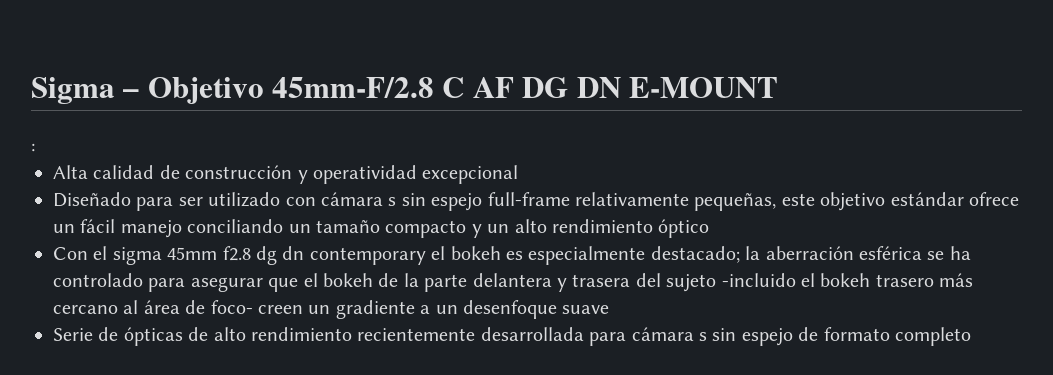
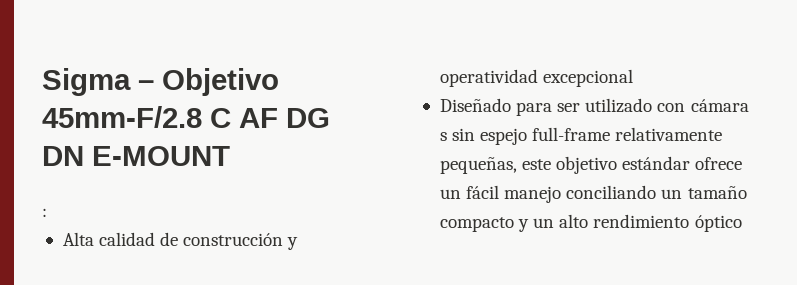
- Con el sigma 45mm f2.8 dg dn contemporary el bokeh es especialmente destacado; la aberración esférica se ha controlado para asegurar que el bokeh de la parte delantera y trasera del sujeto -incluido el bokeh trasero más cercano al área de foco- creen un gradiente a un desenfoque suave
- Serie de ópticas de alto rendimiento recientemente desarrollada para cámara s sin espejo de formato completo

